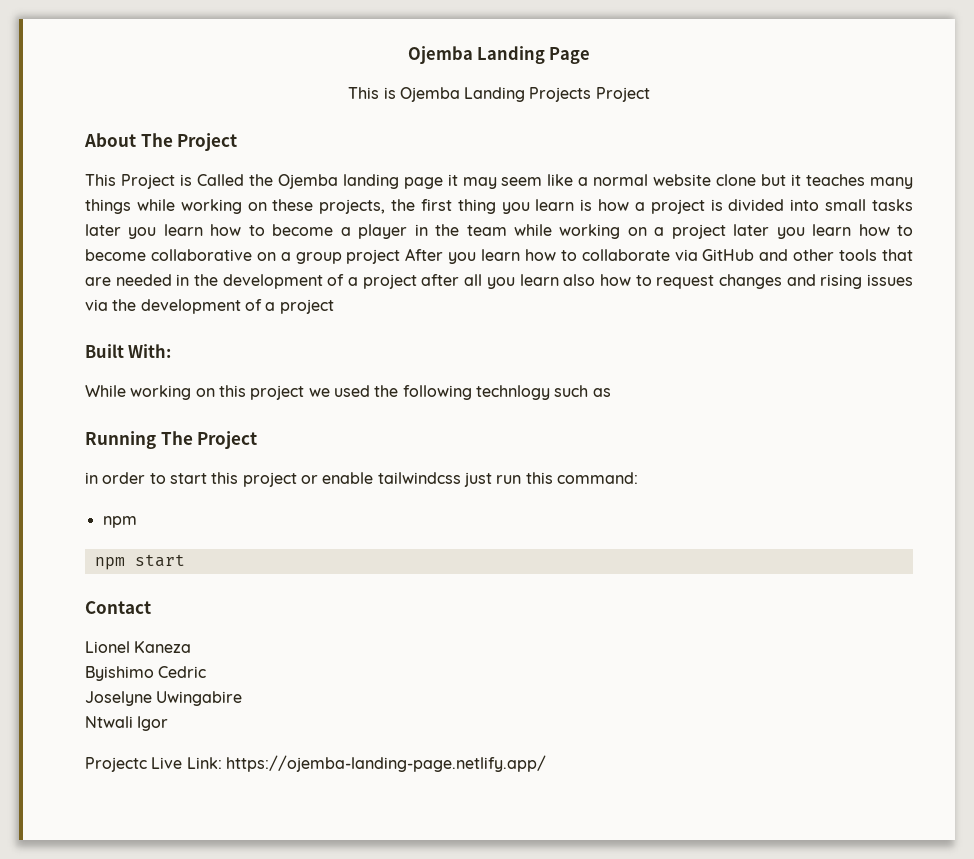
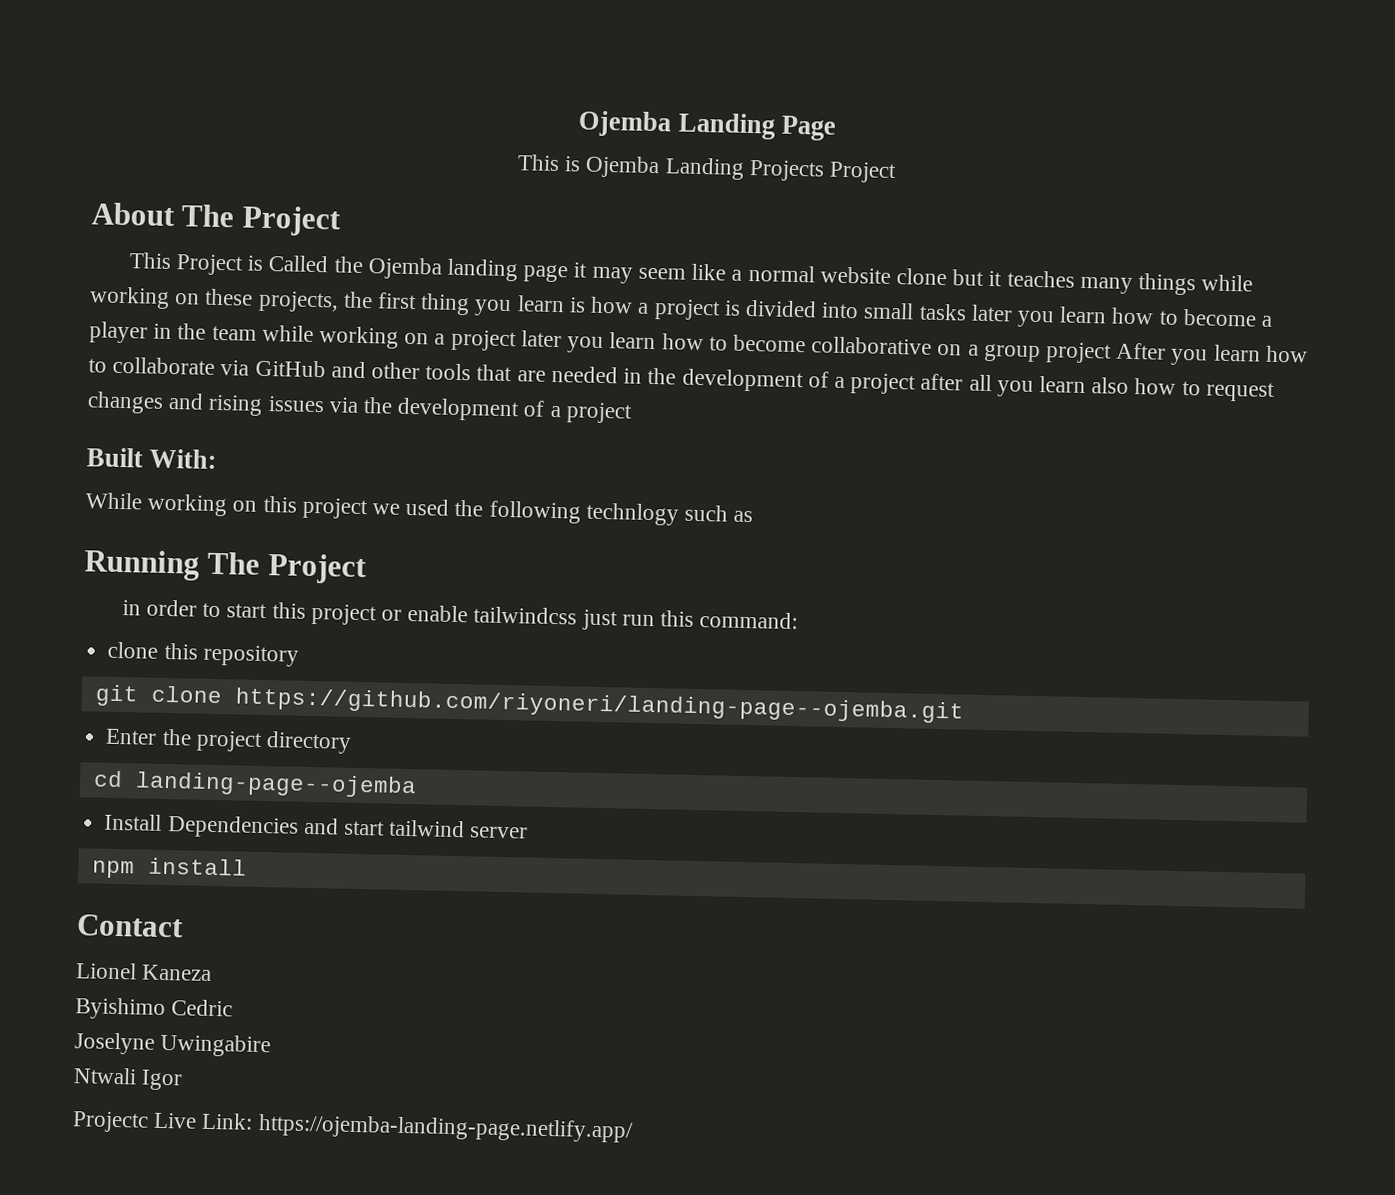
  in order to start this project or enable tailwindcss just run this command:
- npm
- npm start
+ clone this repository
+ git clone https://github.com/riyoneri/landing-page--ojemba.git
+ Enter the project directory
+ cd landing-page--ojemba
+ Install Dependencies and start tailwind server
+ npm install

